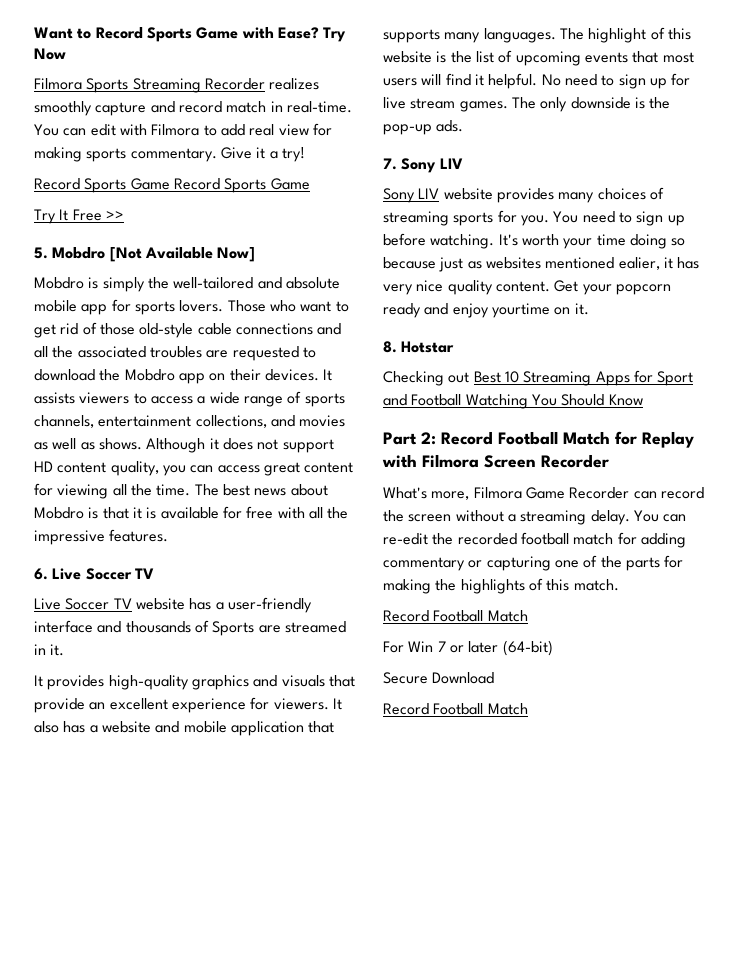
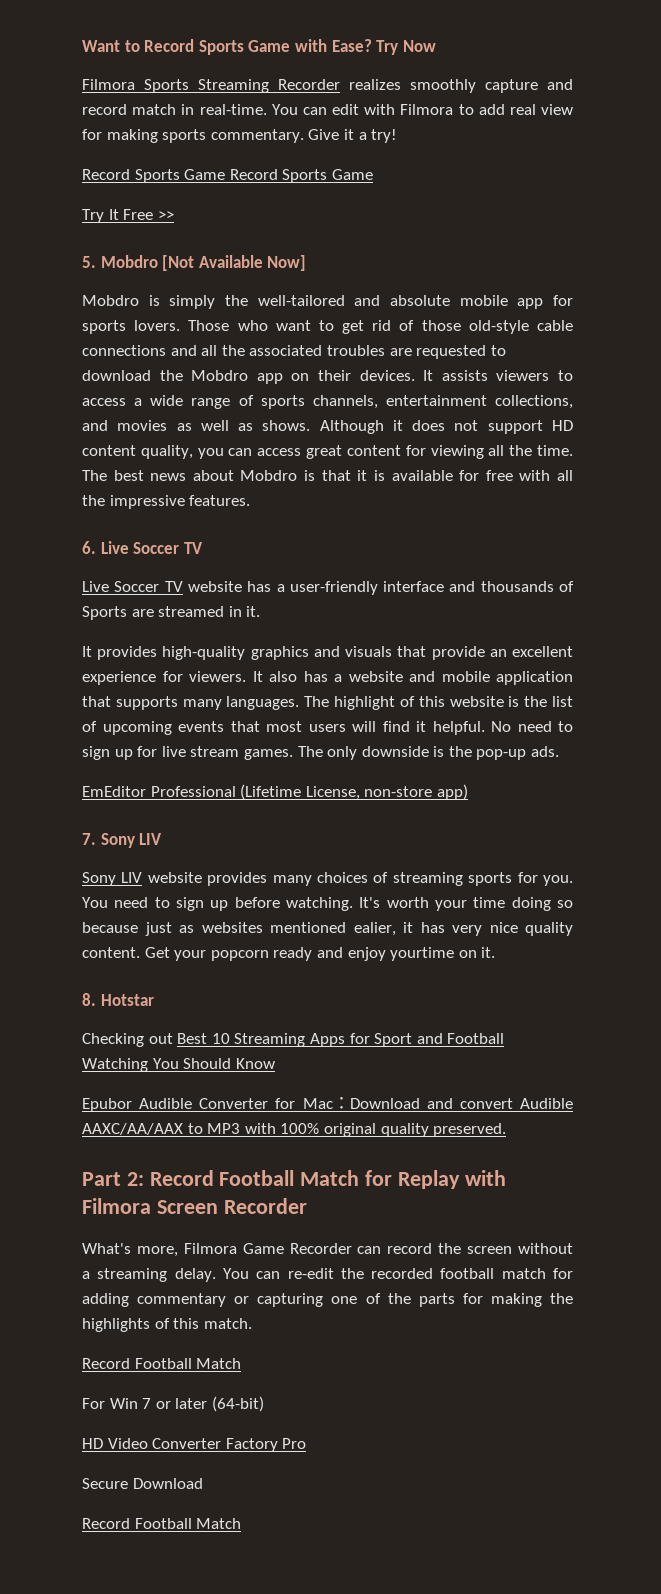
+ EmEditor Professional (Lifetime License, non-store app)
+ Epubor Audible Converter for Mac：Download and convert Audible AAXC/AA/AAX to MP3 with 100% original quality preserved.
+ HD Video Converter Factory Pro

